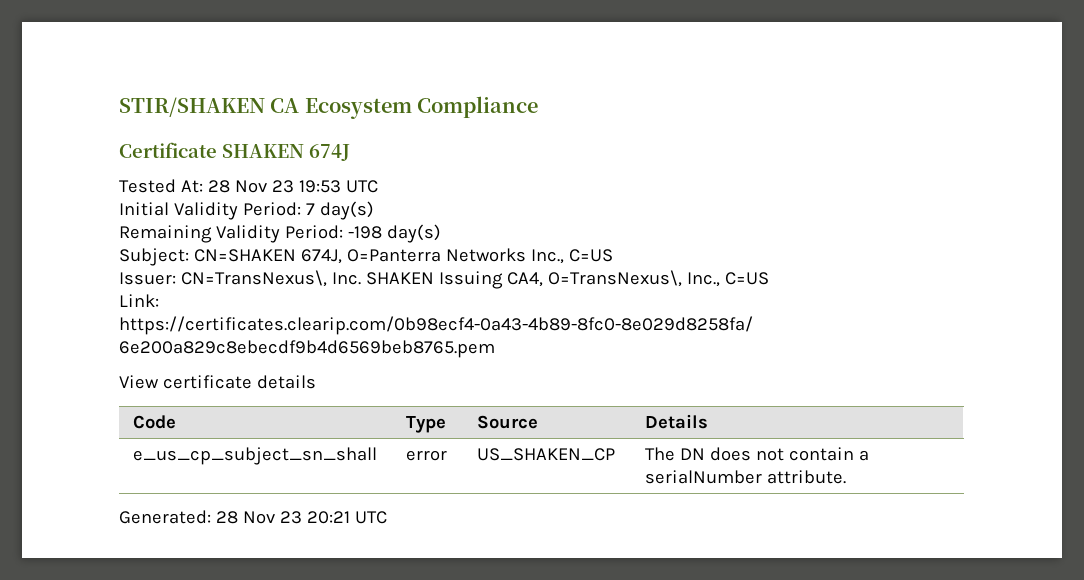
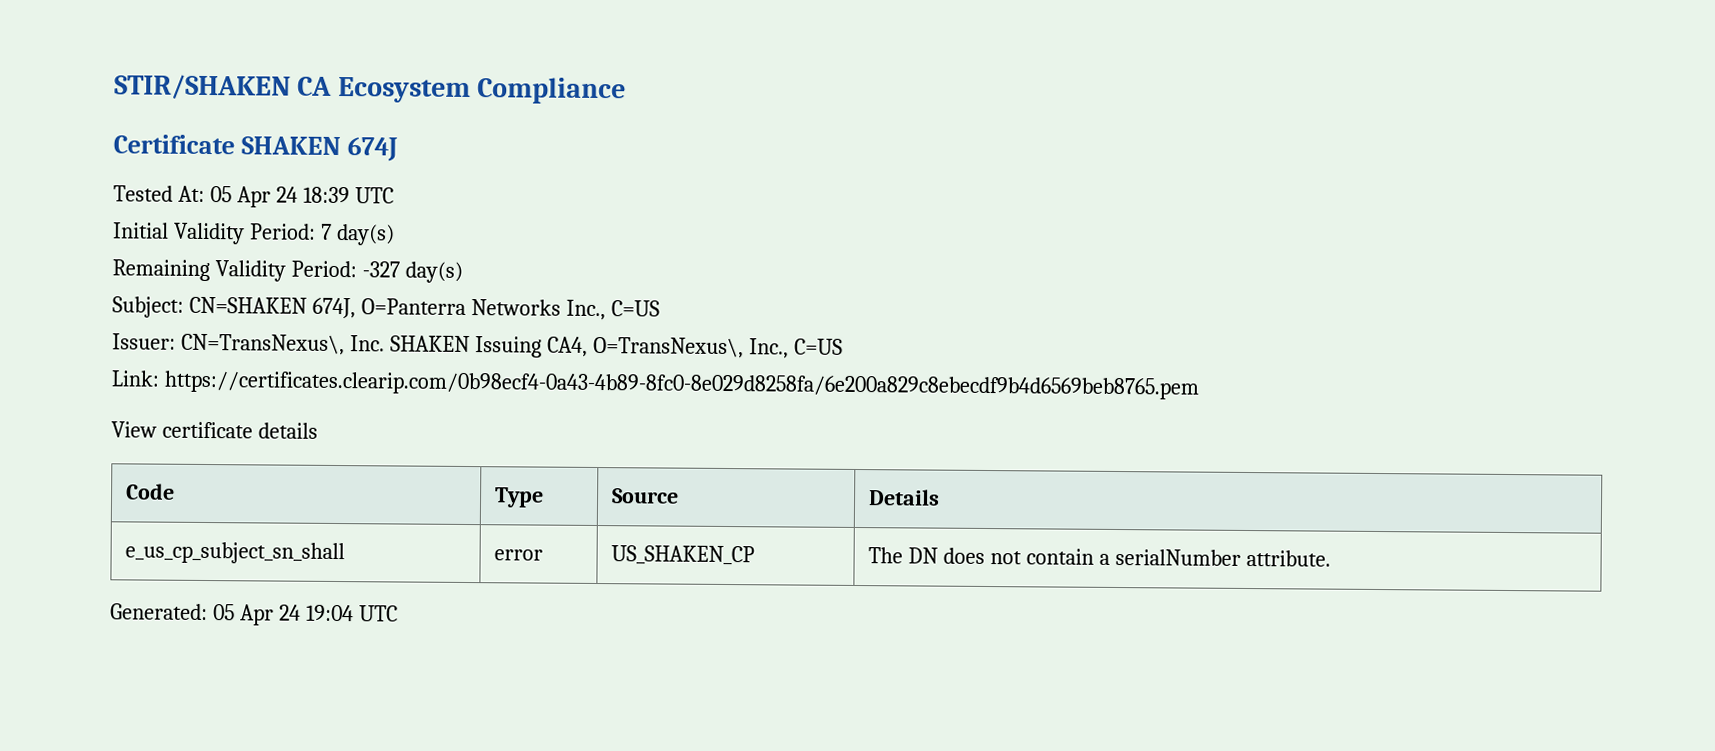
- Tested At: 28 Nov 23 19:53 UTC
+ Tested At: 05 Apr 24 18:39 UTC
- Remaining Validity Period: -198 day(s)
+ Remaining Validity Period: -327 day(s)
- Generated: 28 Nov 23 20:21 UTC
+ Generated: 05 Apr 24 19:04 UTC

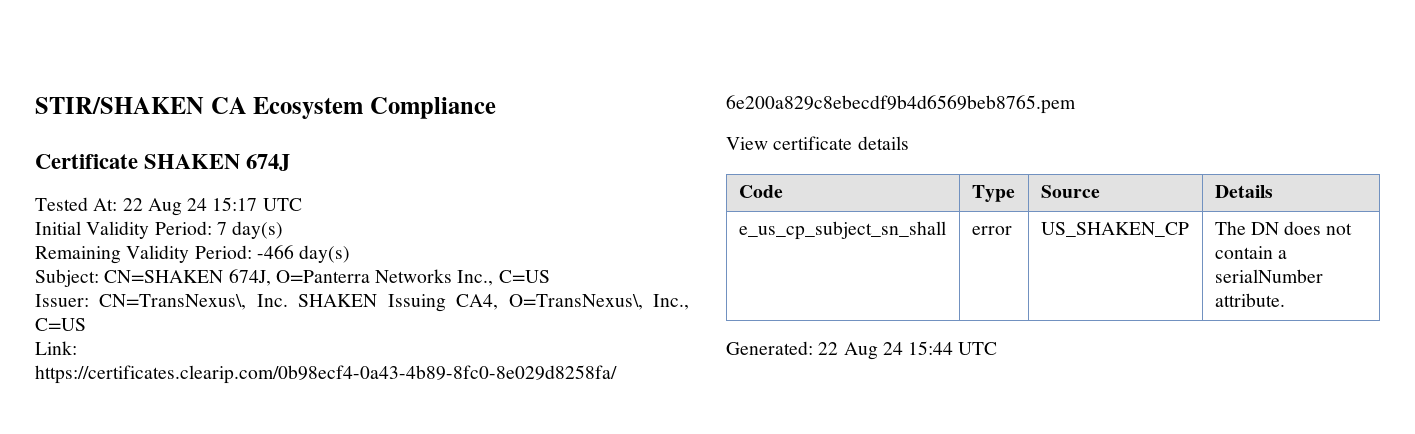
- Tested At: 05 Apr 24 18:39 UTC
+ Tested At: 22 Aug 24 15:17 UTC
- Remaining Validity Period: -327 day(s)
+ Remaining Validity Period: -466 day(s)
- Generated: 05 Apr 24 19:04 UTC
+ Generated: 22 Aug 24 15:44 UTC

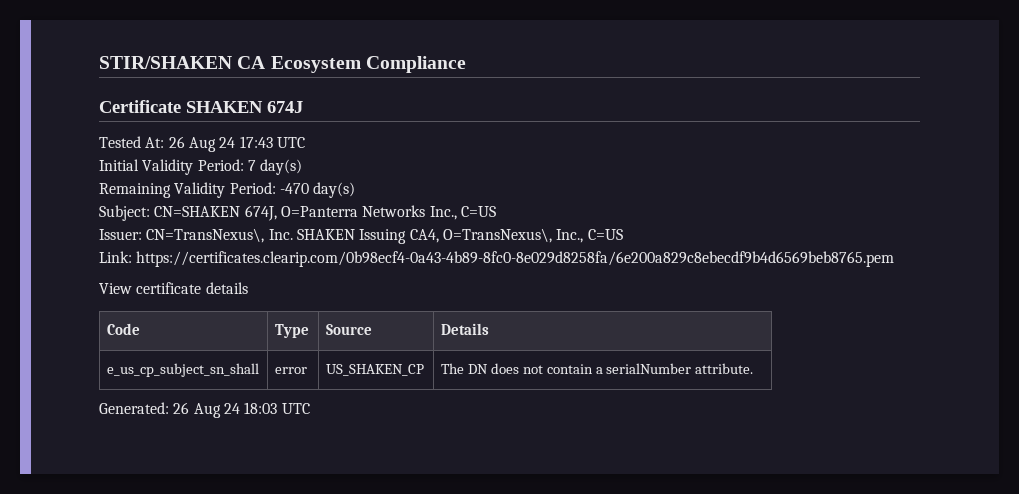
- Tested At: 22 Aug 24 15:17 UTC
+ Tested At: 26 Aug 24 17:43 UTC
- Remaining Validity Period: -466 day(s)
+ Remaining Validity Period: -470 day(s)
- Generated: 22 Aug 24 15:44 UTC
+ Generated: 26 Aug 24 18:03 UTC

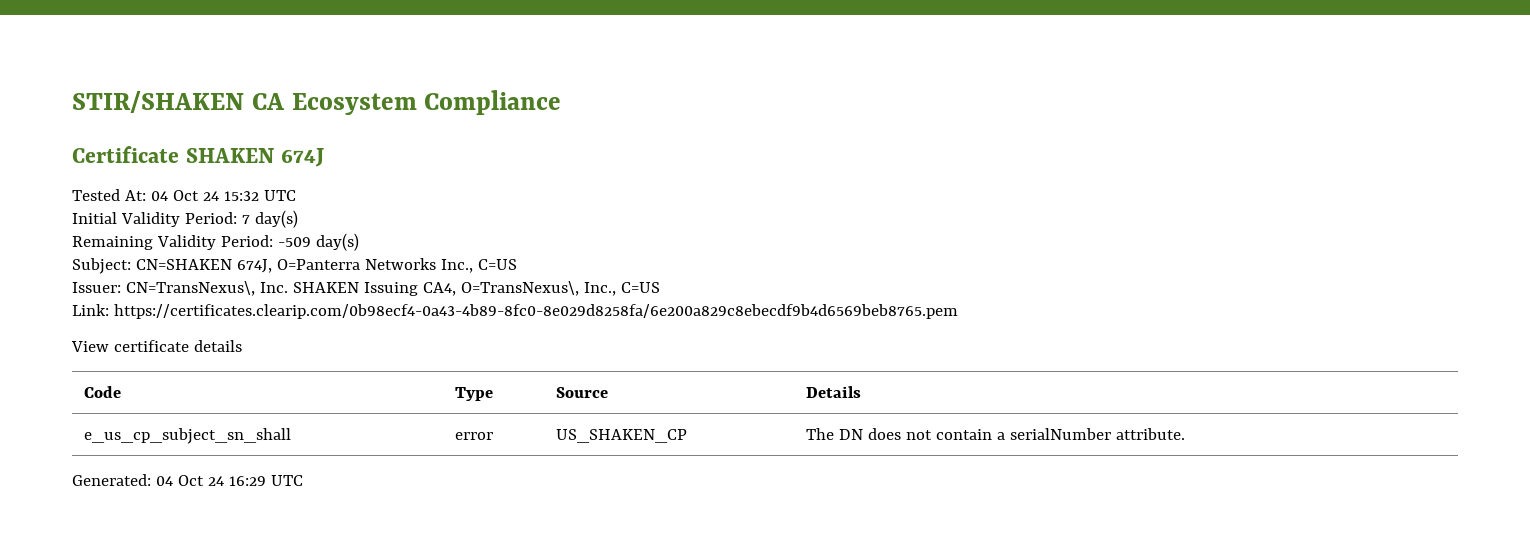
- Tested At: 26 Aug 24 17:43 UTC
+ Tested At: 04 Oct 24 15:32 UTC
- Remaining Validity Period: -470 day(s)
+ Remaining Validity Period: -509 day(s)
- Generated: 26 Aug 24 18:03 UTC
+ Generated: 04 Oct 24 16:29 UTC

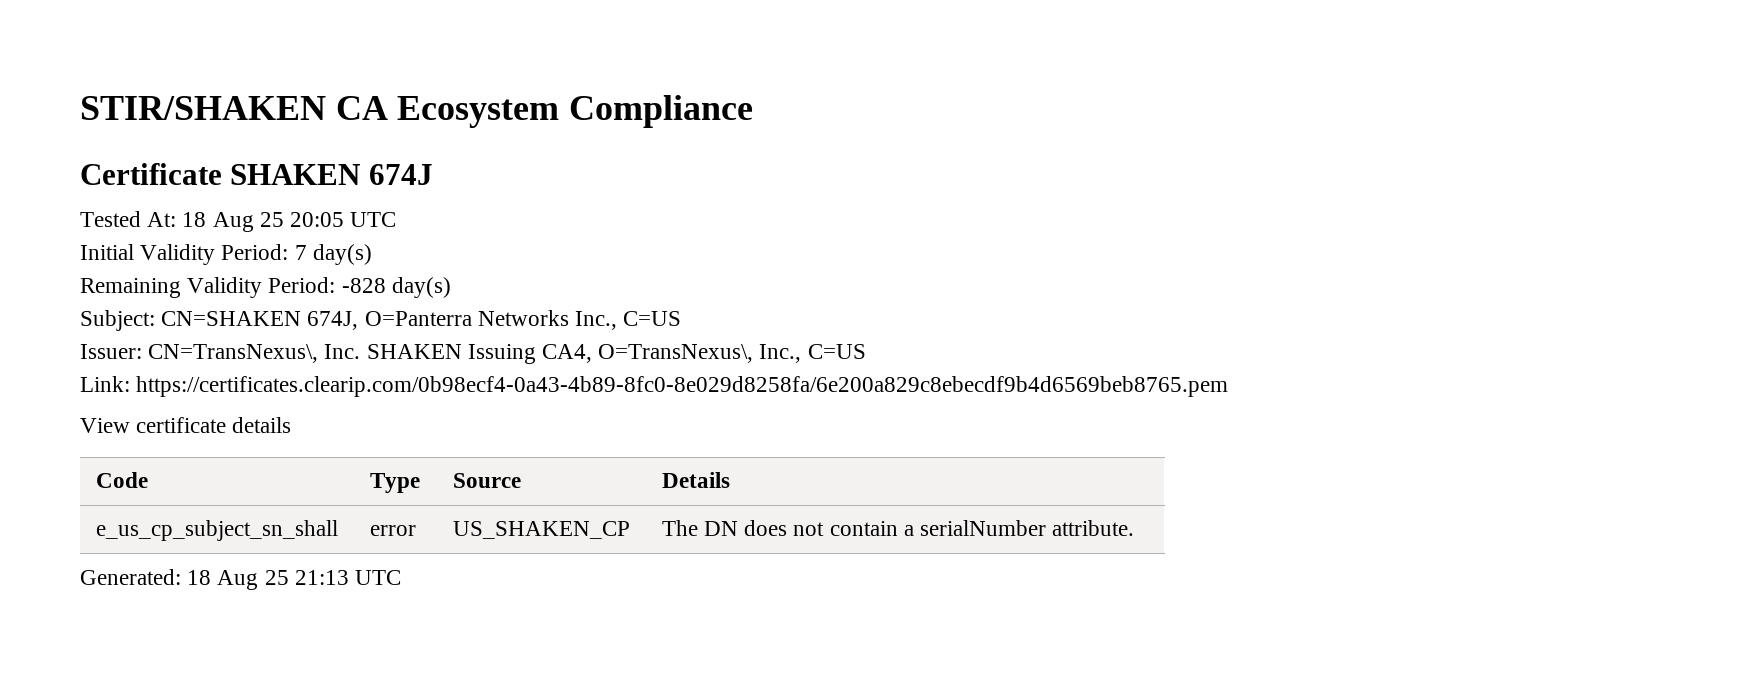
- Tested At: 04 Oct 24 15:32 UTC
+ Tested At: 18 Aug 25 20:05 UTC
- Remaining Validity Period: -509 day(s)
+ Remaining Validity Period: -828 day(s)
- Generated: 04 Oct 24 16:29 UTC
+ Generated: 18 Aug 25 21:13 UTC

